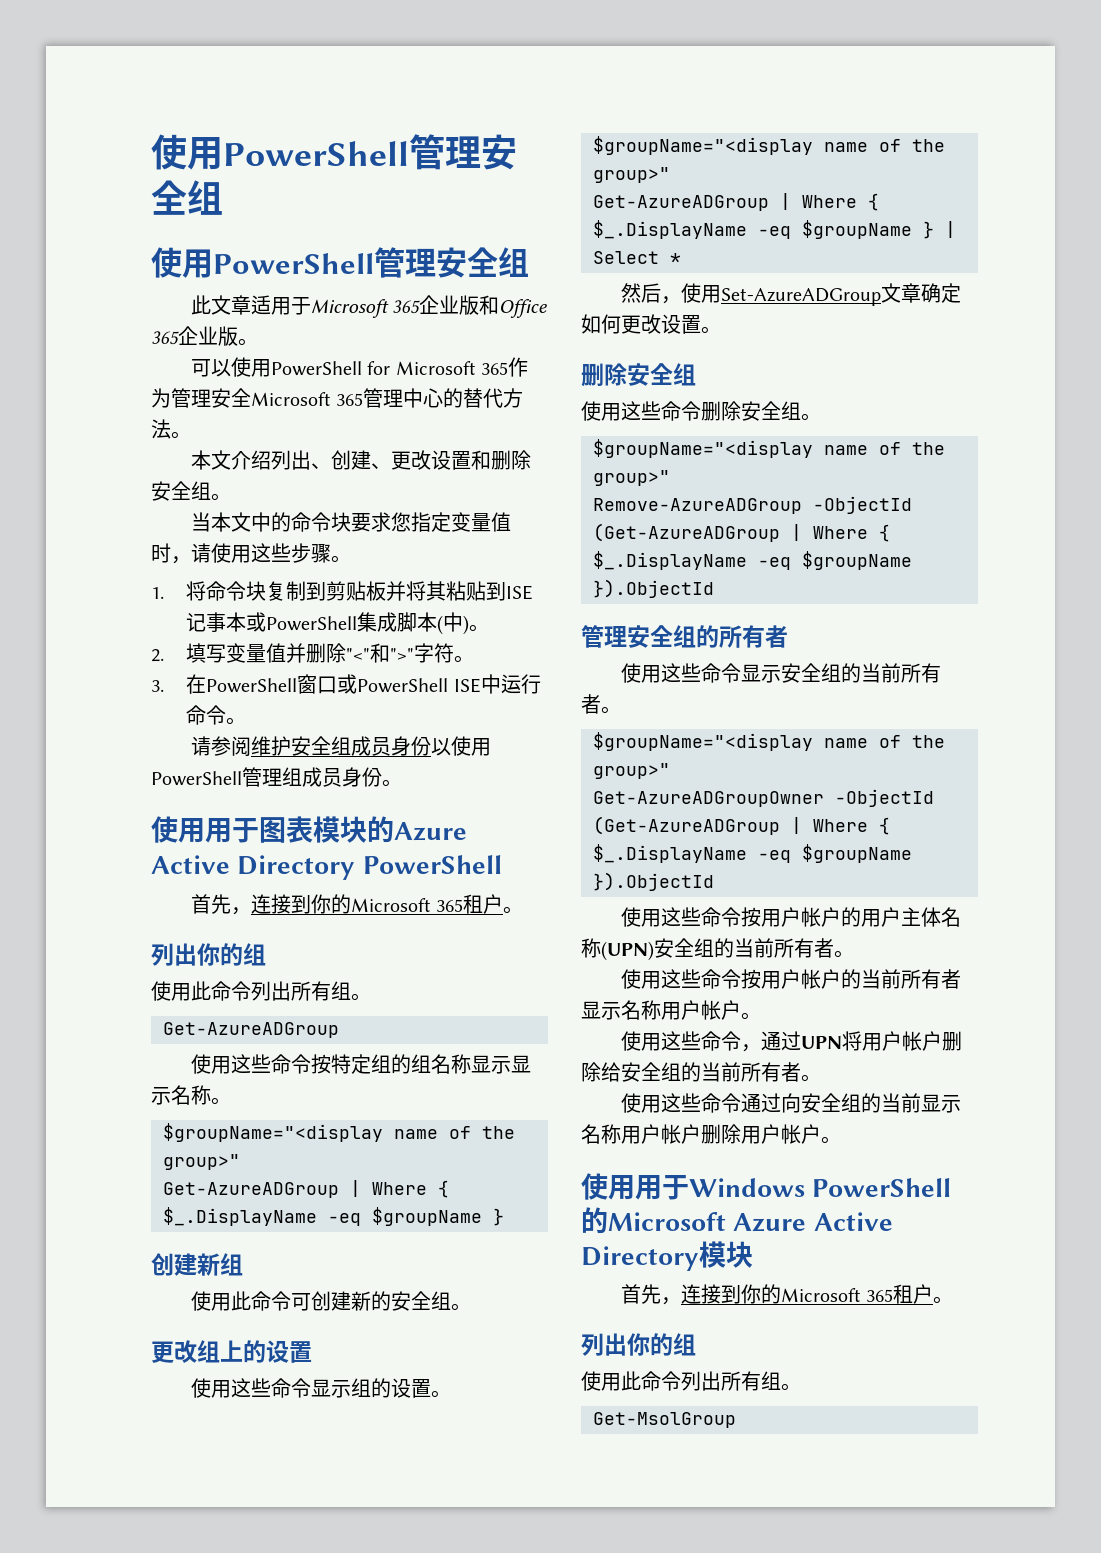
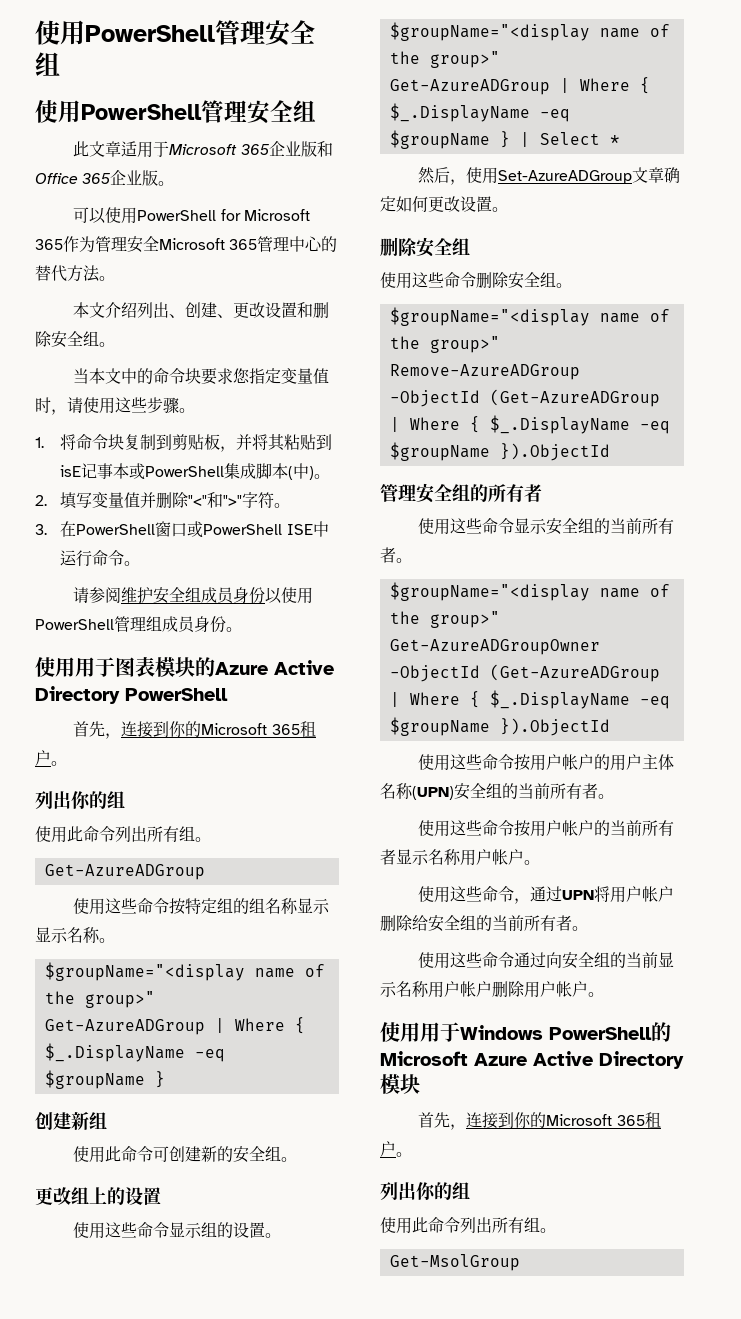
- 1.将命令块复制到剪贴板并将其粘贴到ISE记事本或PowerShell集成脚本(中)。
+ 1.将命令块复制到剪贴板，并将其粘贴到isE记事本或PowerShell集成脚本(中)。

